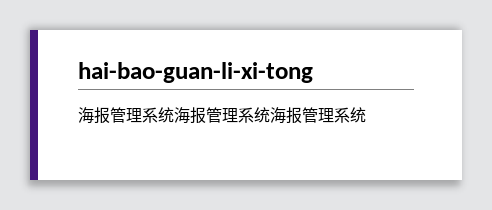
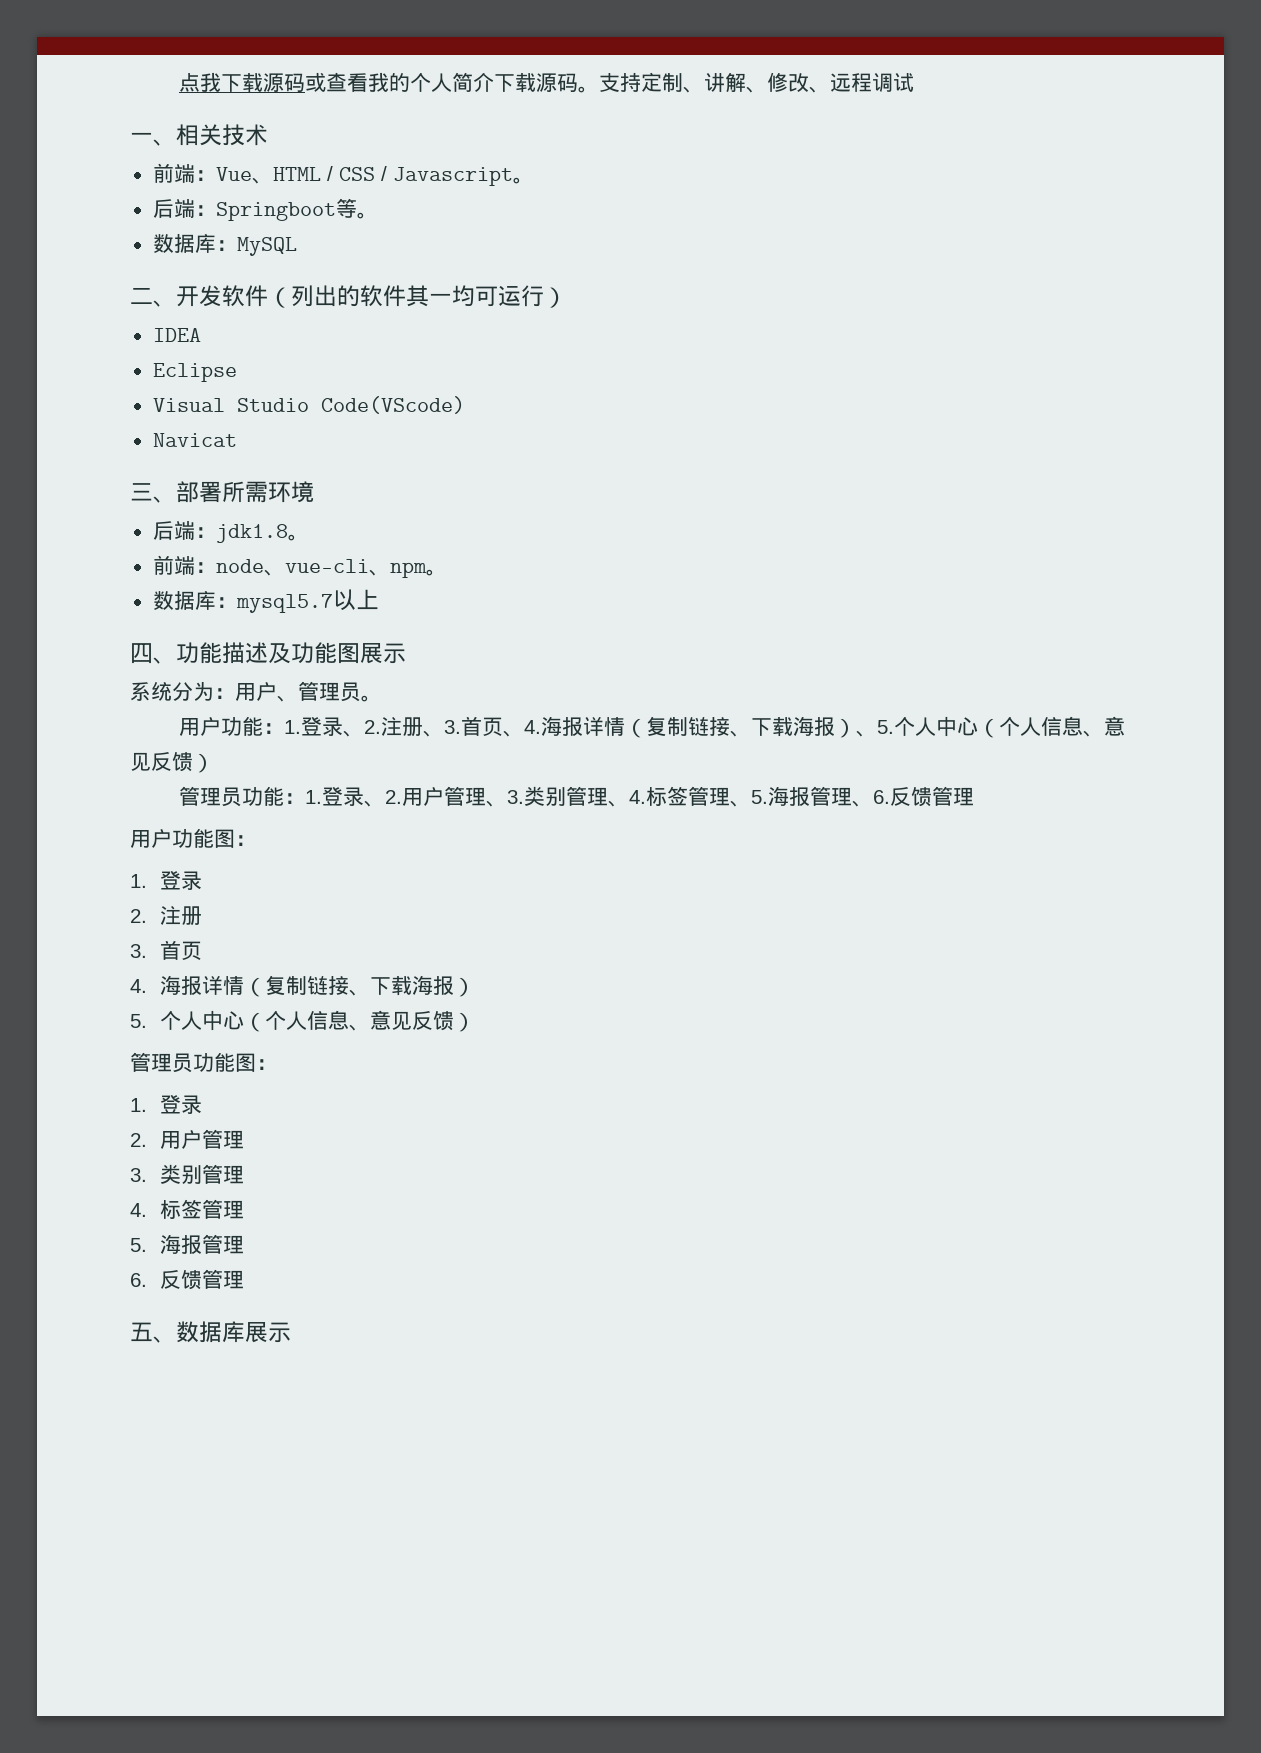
- hai-bao-guan-li-xi-tong
- 海报管理系统海报管理系统海报管理系统
+ 点我下载源码或查看我的个人简介下载源码。支持定制、讲解、修改、远程调试
+ 一、相关技术
+ 前端：Vue、HTML / CSS / Javascript。
+ 后端：Springboot等。
+ 数据库：MySQL
+ 二、开发软件（列出的软件其一均可运行）
+ IDEA
+ Eclipse
+ Visual Studio Code(VScode)
+ Navicat
+ 三、部署所需环境
+ 后端：jdk1.8。
+ 前端：node、vue-cli、npm。
+ 数据库：mysql5.7以上
+ 四、功能描述及功能图展示
+ 系统分为：用户、管理员。
+ 用户功能：1.登录、2.注册、3.首页、4.海报详情（复制链接、下载海报）、5.个人中心（个人信息、意见反馈）
+ 管理员功能：1.登录、2.用户管理、3.类别管理、4.标签管理、5.海报管理、6.反馈管理
+ 用户功能图：
+ 1.登录
+ 2.注册
+ 3.首页
+ 4.海报详情（复制链接、下载海报）
+ 5.个人中心（个人信息、意见反馈）
+ 管理员功能图：
+ 1.登录
+ 2.用户管理
+ 3.类别管理
+ 4.标签管理
+ 5.海报管理
+ 6.反馈管理
+ 五、数据库展示

